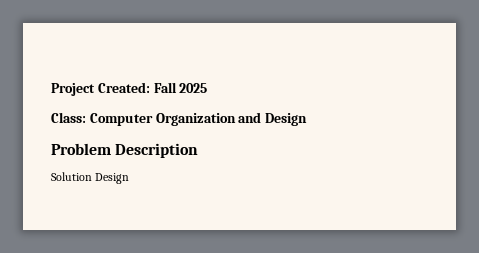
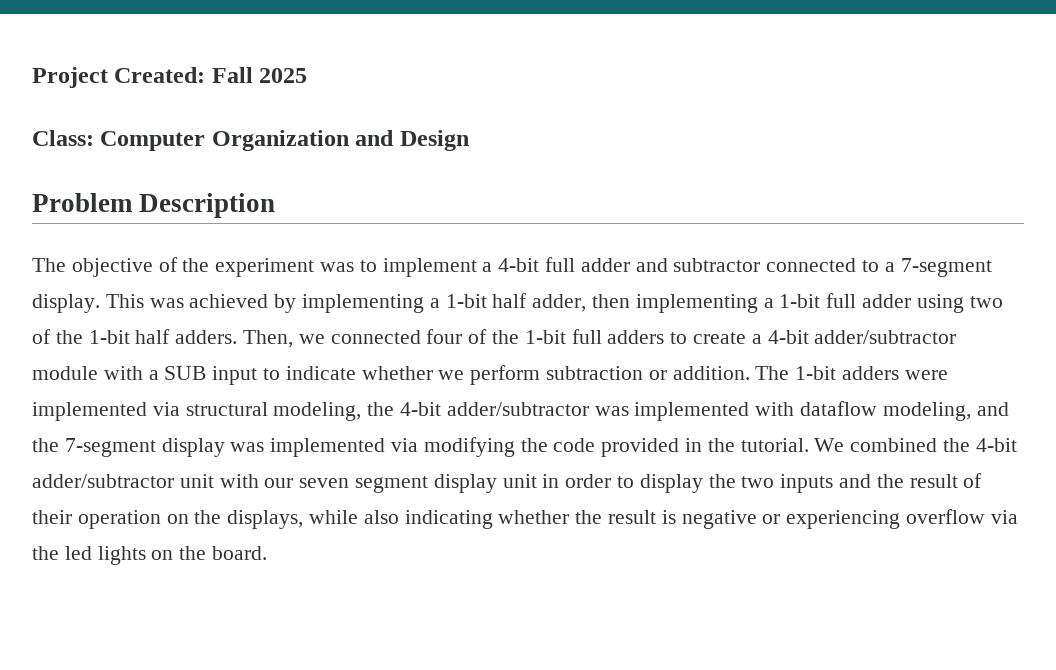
- Solution Design
+ The objective of the experiment was to implement a 4-bit full adder and subtractor connected to a 7-segment display. This was achieved by implementing a 1-bit half adder, then implementing a 1-bit full adder using two of the 1-bit half adders. Then, we connected four of the 1-bit full adders to create a 4-bit adder/subtractor module with a SUB input to indicate whether we perform subtraction or addition. The 1-bit adders were implemented via structural modeling, the 4-bit adder/subtractor was implemented with dataflow modeling, and the 7-segment display was implemented via modifying the code provided in the tutorial. We combined the 4-bit adder/subtractor unit with our seven segment display unit in order to display the two inputs and the result of their operation on the displays, while also indicating whether the result is negative or experiencing overflow via the led lights on the board.

